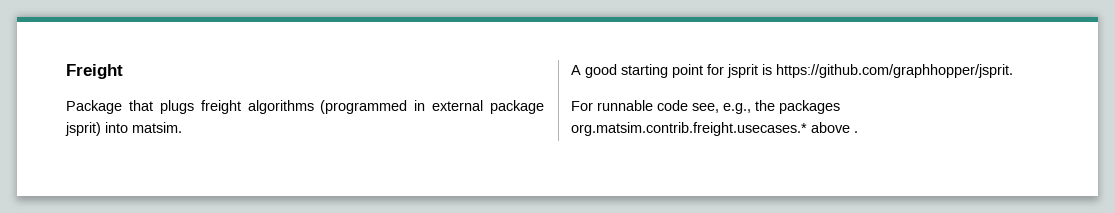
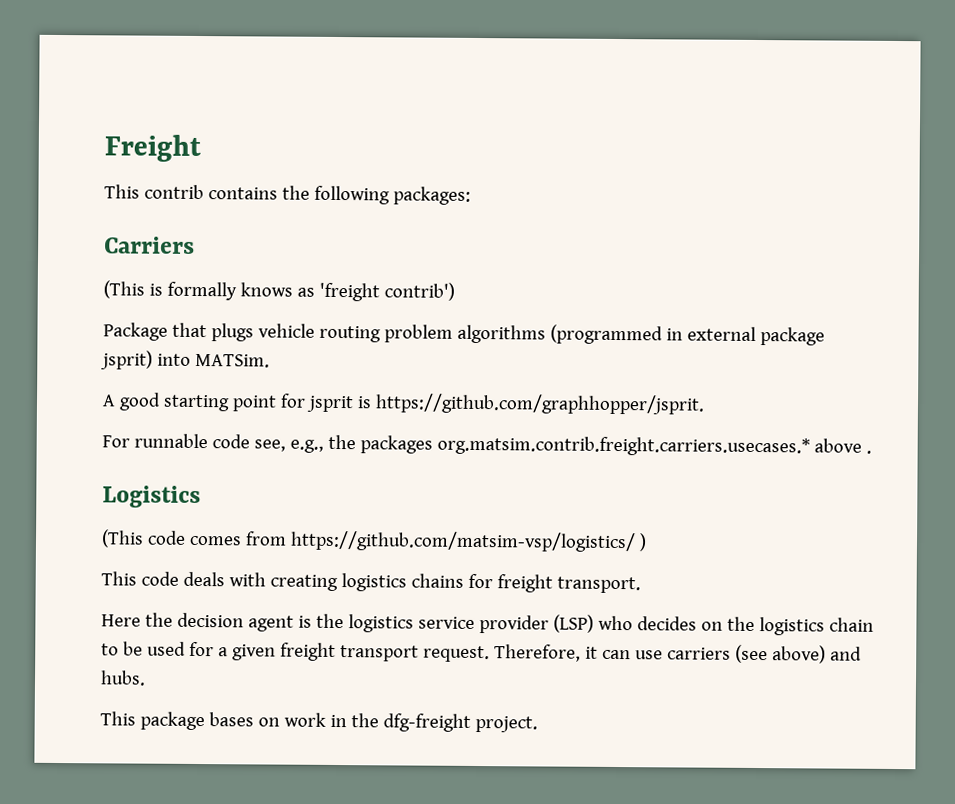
+ This contrib contains the following packages:
+ Carriers
+ (This is formally knows as 'freight contrib')
- Package that plugs freight algorithms (programmed in external package jsprit) into matsim.
+ Package that plugs vehicle routing problem algorithms (programmed in external package jsprit) into MATSim.
- For runnable code see, e.g., the packages org.matsim.contrib.freight.usecases.* above .
+ For runnable code see, e.g., the packages org.matsim.contrib.freight.carriers.usecases.* above .
+ Logistics
+ (This code comes from https://github.com/matsim-vsp/logistics/ )
+ This code deals with creating logistics chains for freight transport.
+ Here the decision agent is the logistics service provider (LSP) who decides on the logistics chain to be used for a given freight transport request. Therefore, it can use carriers (see above) and hubs.
+ This package bases on work in the dfg-freight project.

